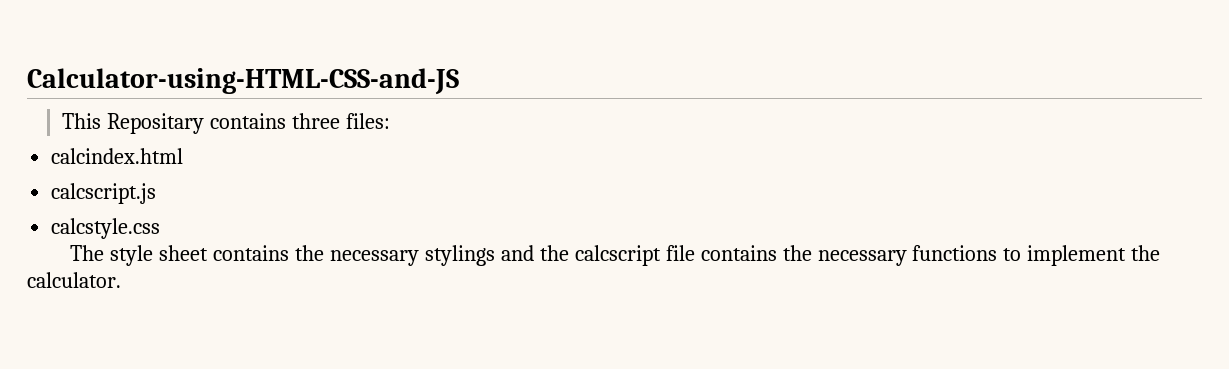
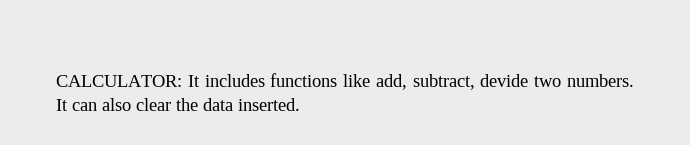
- Calculator-using-HTML-CSS-and-JS
- This Repositary contains three files:
- calcindex.html
- calcscript.js
- calcstyle.css
- The style sheet contains the necessary stylings and the calcscript file contains the necessary functions to implement the calculator.
+ CALCULATOR: It includes functions like add, subtract, devide two numbers. It can also clear the data inserted.

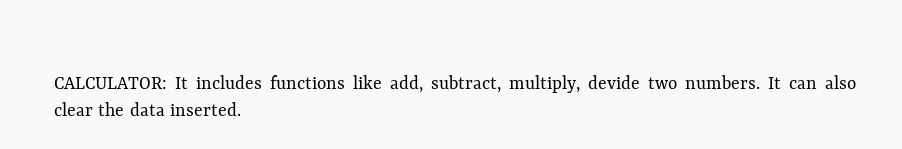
- CALCULATOR: It includes functions like add, subtract, devide two numbers.
+ CALCULATOR: It includes functions like add, subtract, multiply, devide two numbers.

